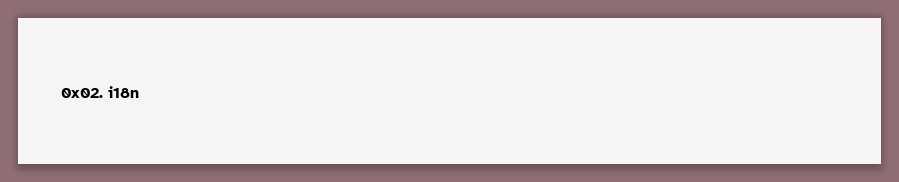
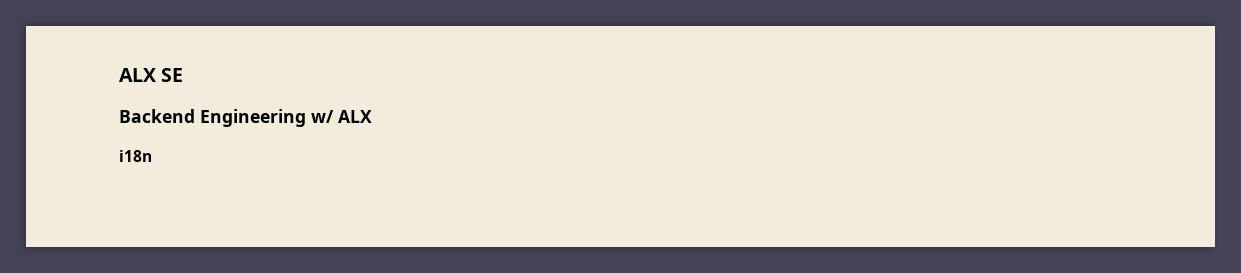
- 0x02. i18n
+ ALX SE
+ Backend Engineering w/ ALX
+ i18n

